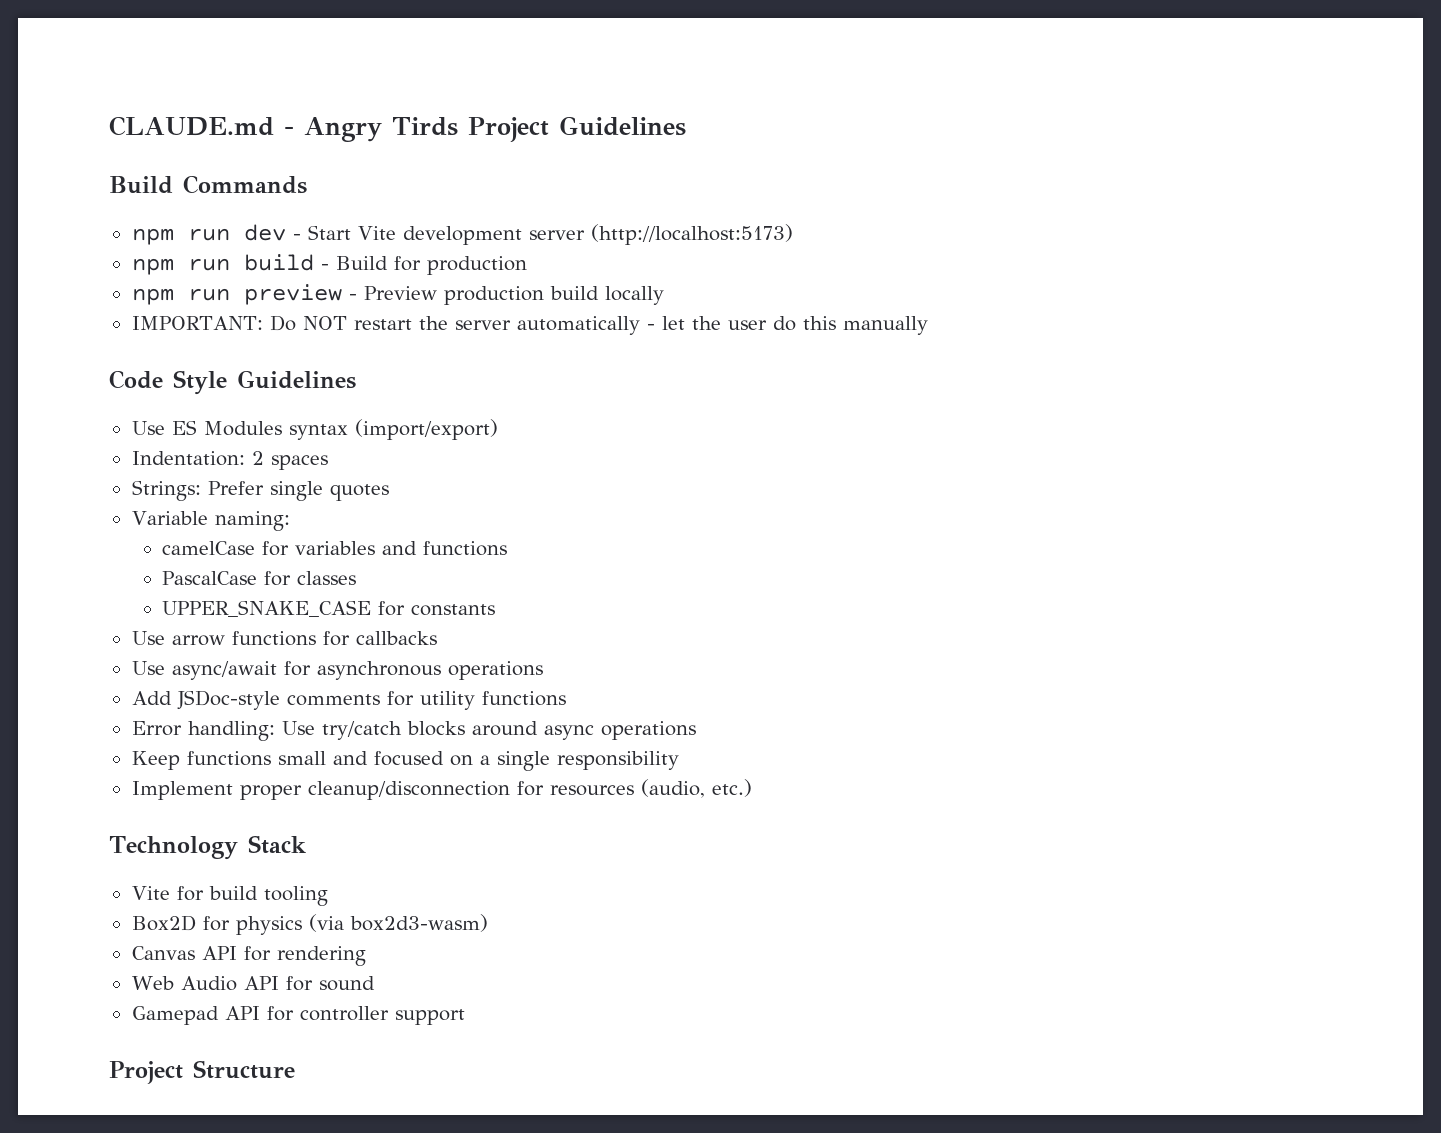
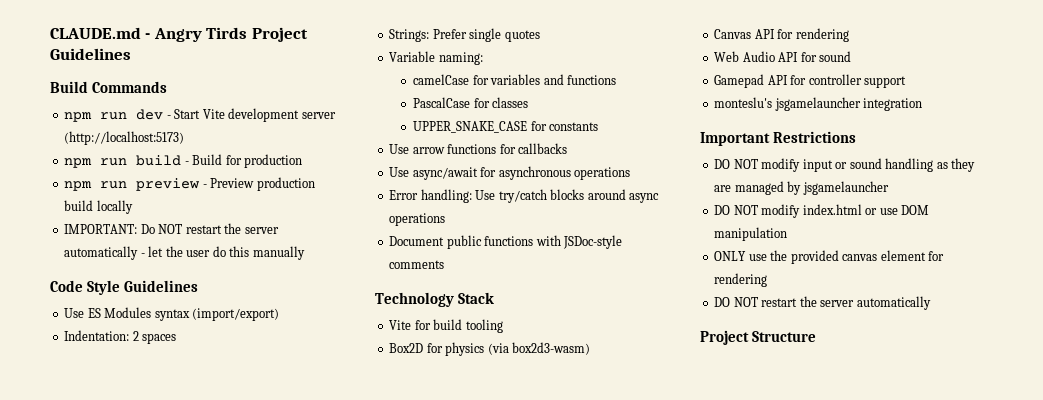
- Add JSDoc-style comments for utility functions
- Keep functions small and focused on a single responsibility
- Implement proper cleanup/disconnection for resources (audio, etc.)
+ Document public functions with JSDoc-style comments
+ monteslu's jsgamelauncher integration
+ Important Restrictions
+ DO NOT modify input or sound handling as they are managed by jsgamelauncher
+ DO NOT modify index.html or use DOM manipulation
+ ONLY use the provided canvas element for rendering
+ DO NOT restart the server automatically

